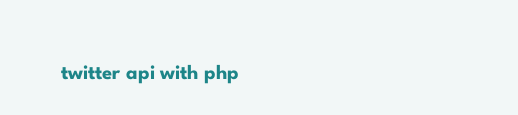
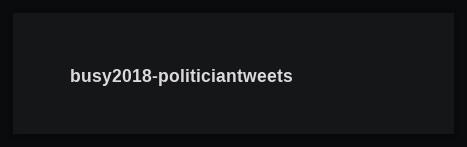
- twitter api with php
+ busy2018-politiciantweets

